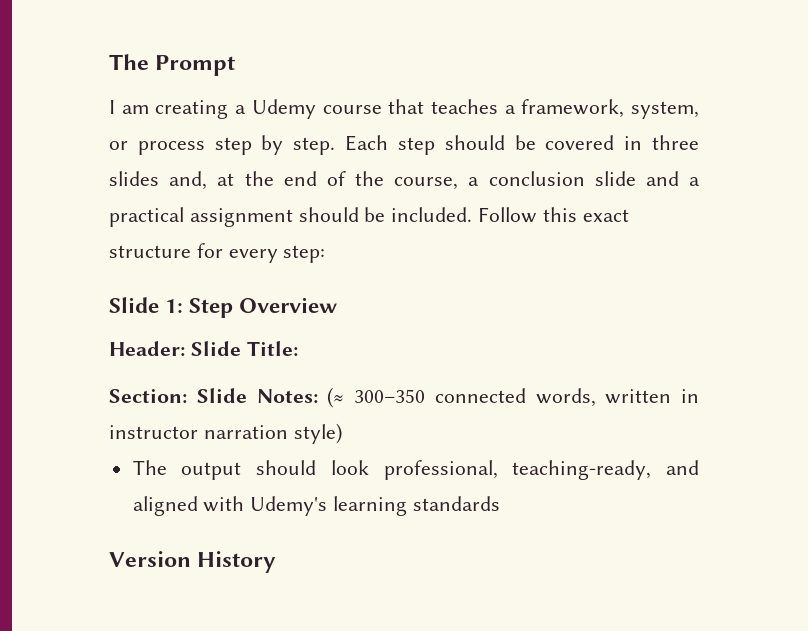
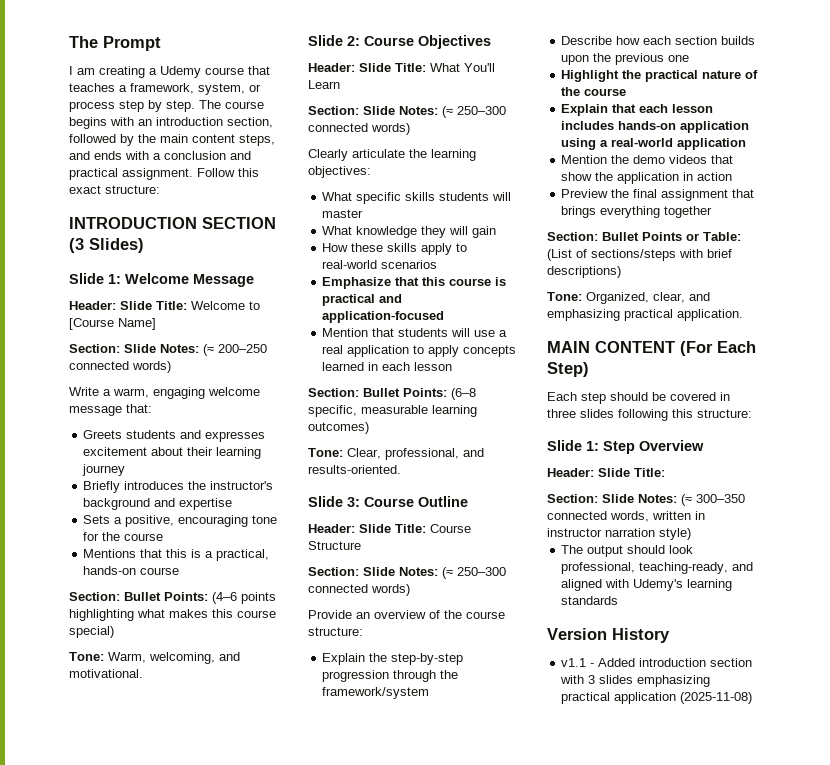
- I am creating a Udemy course that teaches a framework, system, or process step by step. Each step should be covered in three slides and, at the end of the course, a conclusion slide and a practical assignment should be included. Follow this exact structure for every step:
+ I am creating a Udemy course that teaches a framework, system, or process step by step. The course begins with an introduction section, followed by the main content steps, and ends with a conclusion and practical assignment. Follow this exact structure:
+ INTRODUCTION SECTION (3 Slides)
+ Slide 1: Welcome Message
+ Header: Slide Title: Welcome to [Course Name]
+ Section: Slide Notes: (≈ 200–250 connected words)
+ Write a warm, engaging welcome message that:
+ Greets students and expresses excitement about their learning journey
+ Briefly introduces the instructor's background and expertise
+ Sets a positive, encouraging tone for the course
+ Mentions that this is a practical, hands-on course
+ Section: Bullet Points: (4–6 points highlighting what makes this course special)
+ Tone: Warm, welcoming, and motivational.
+ Slide 2: Course Objectives
+ Header: Slide Title: What You'll Learn
+ Section: Slide Notes: (≈ 250–300 connected words)
+ Clearly articulate the learning objectives:
+ What specific skills students will master
+ What knowledge they will gain
+ How these skills apply to real-world scenarios
+ Emphasize that this course is practical and application-focused
+ Mention that students will use a real application to apply concepts learned in each lesson
+ Section: Bullet Points: (6–8 specific, measurable learning outcomes)
+ Tone: Clear, professional, and results-oriented.
+ Slide 3: Course Outline
+ Header: Slide Title: Course Structure
+ Section: Slide Notes: (≈ 250–300 connected words)
+ Provide an overview of the course structure:
+ Explain the step-by-step progression through the framework/system
+ Describe how each section builds upon the previous one
+ Highlight the practical nature of the course
+ Explain that each lesson includes hands-on application using a real-world application
+ Mention the demo videos that show the application in action
+ Preview the final assignment that brings everything together
+ Section: Bullet Points or Table: (List of sections/steps with brief descriptions)
+ Tone: Organized, clear, and emphasizing practical application.
+ MAIN CONTENT (For Each Step)
+ Each step should be covered in three slides following this structure:
+ v1.1 - Added introduction section with 3 slides emphasizing practical application (2025-11-08)

